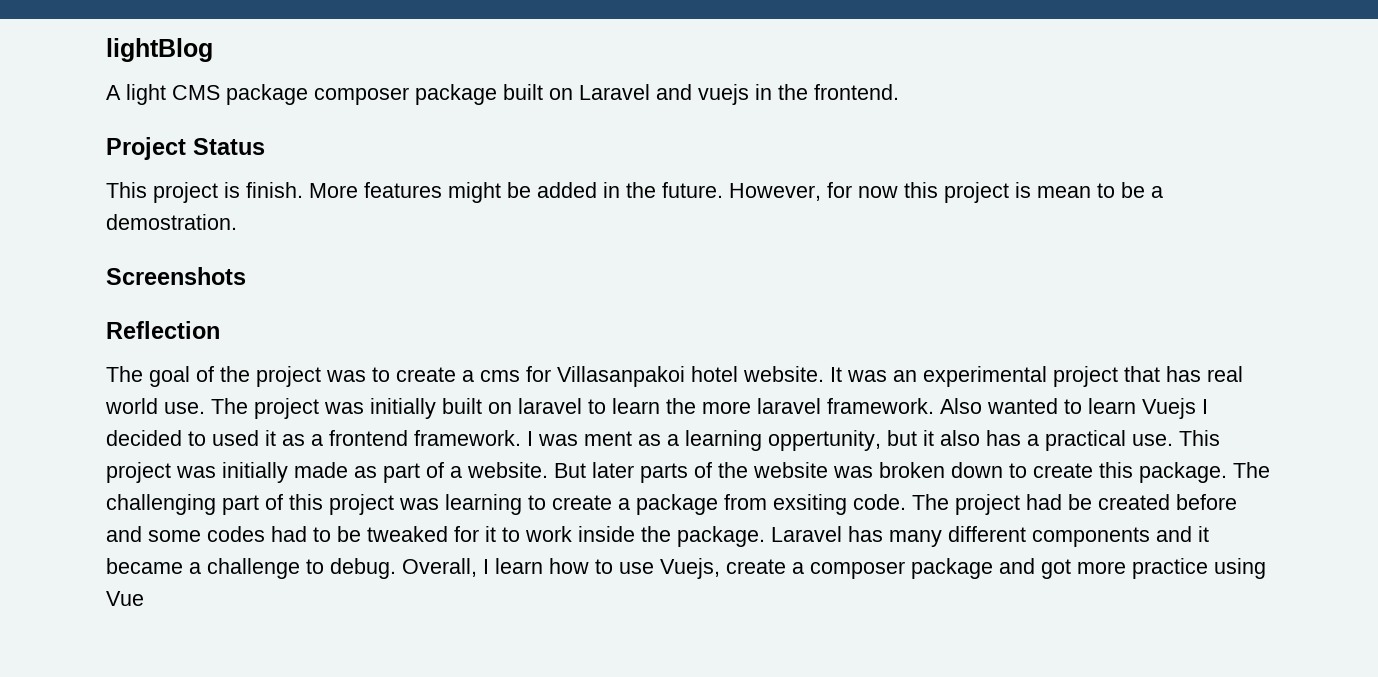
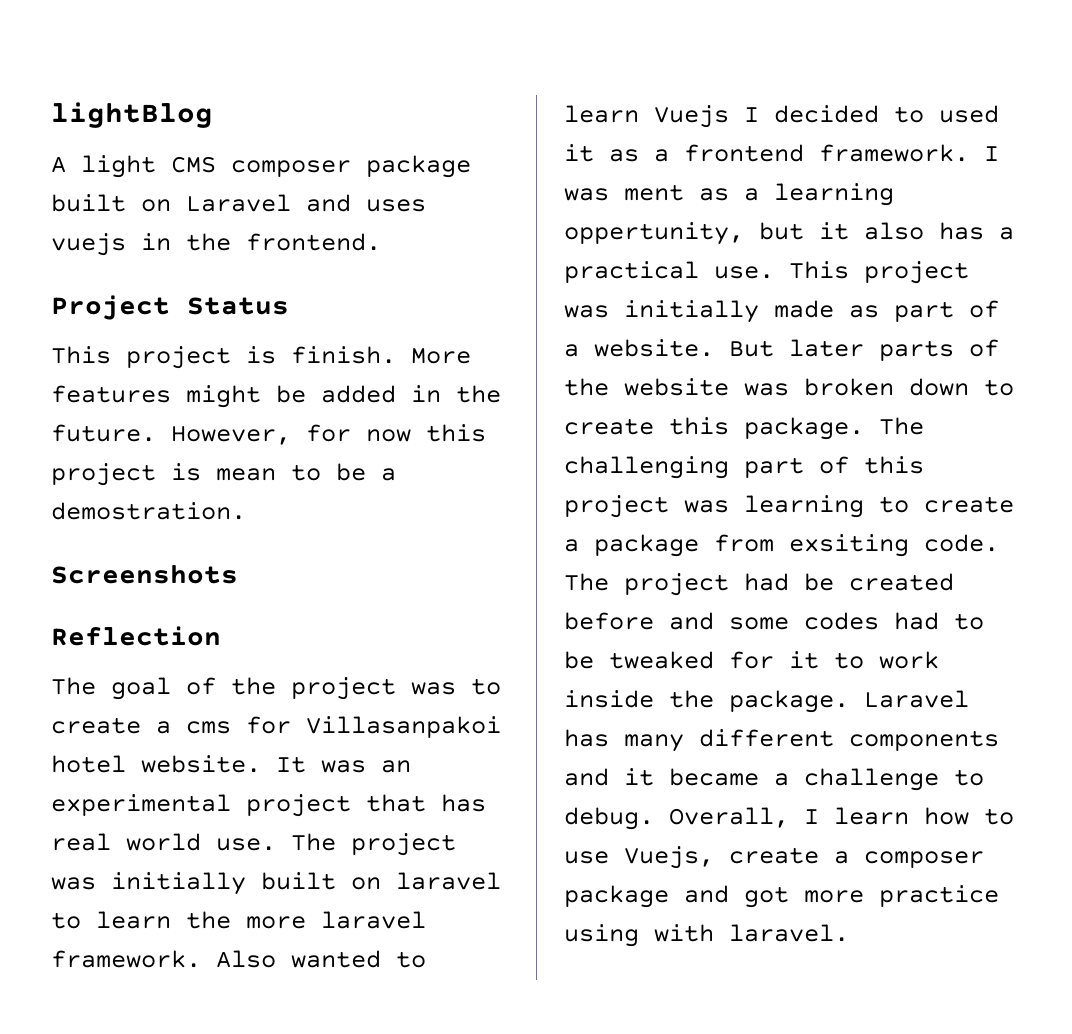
- A light CMS package composer package built on Laravel and vuejs in the frontend.
+ A light CMS composer package built on Laravel and uses vuejs in the frontend.
- Overall, I learn how to use Vuejs, create a composer package and got more practice using Vue
+ Overall, I learn how to use Vuejs, create a composer package and got more practice using with laravel.

